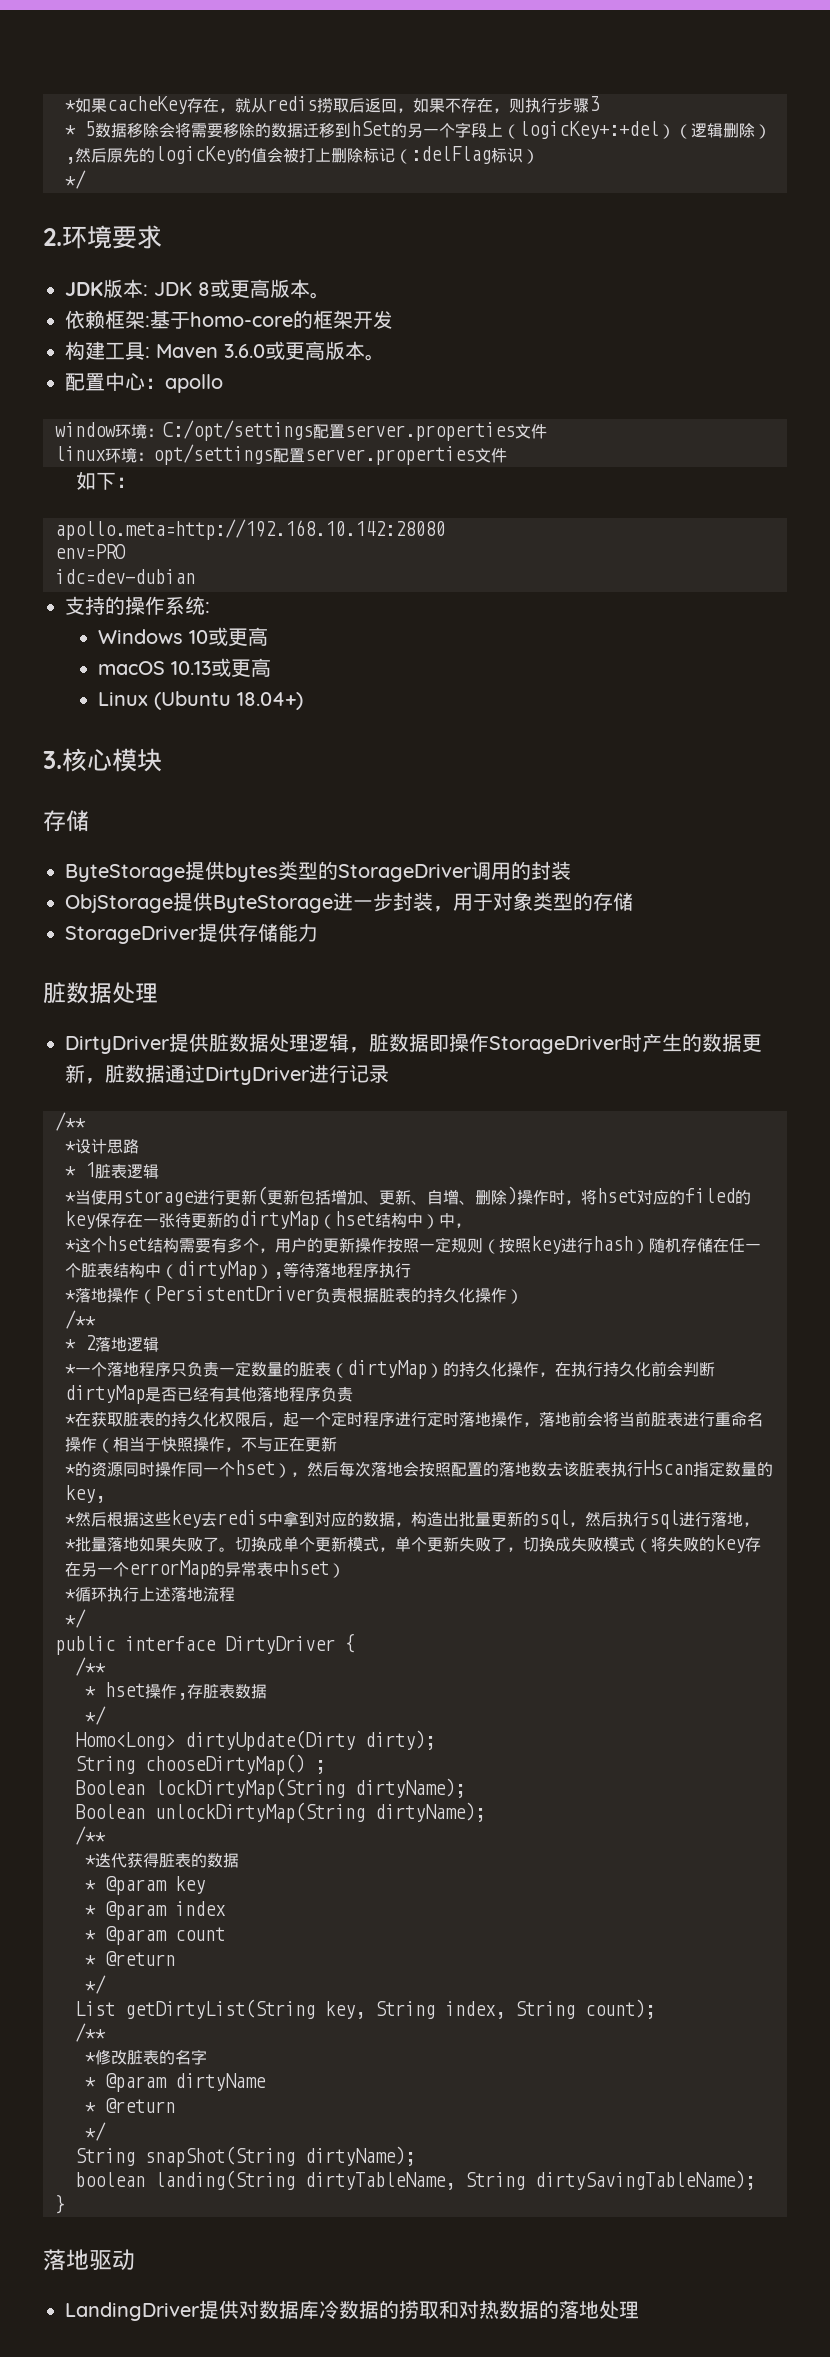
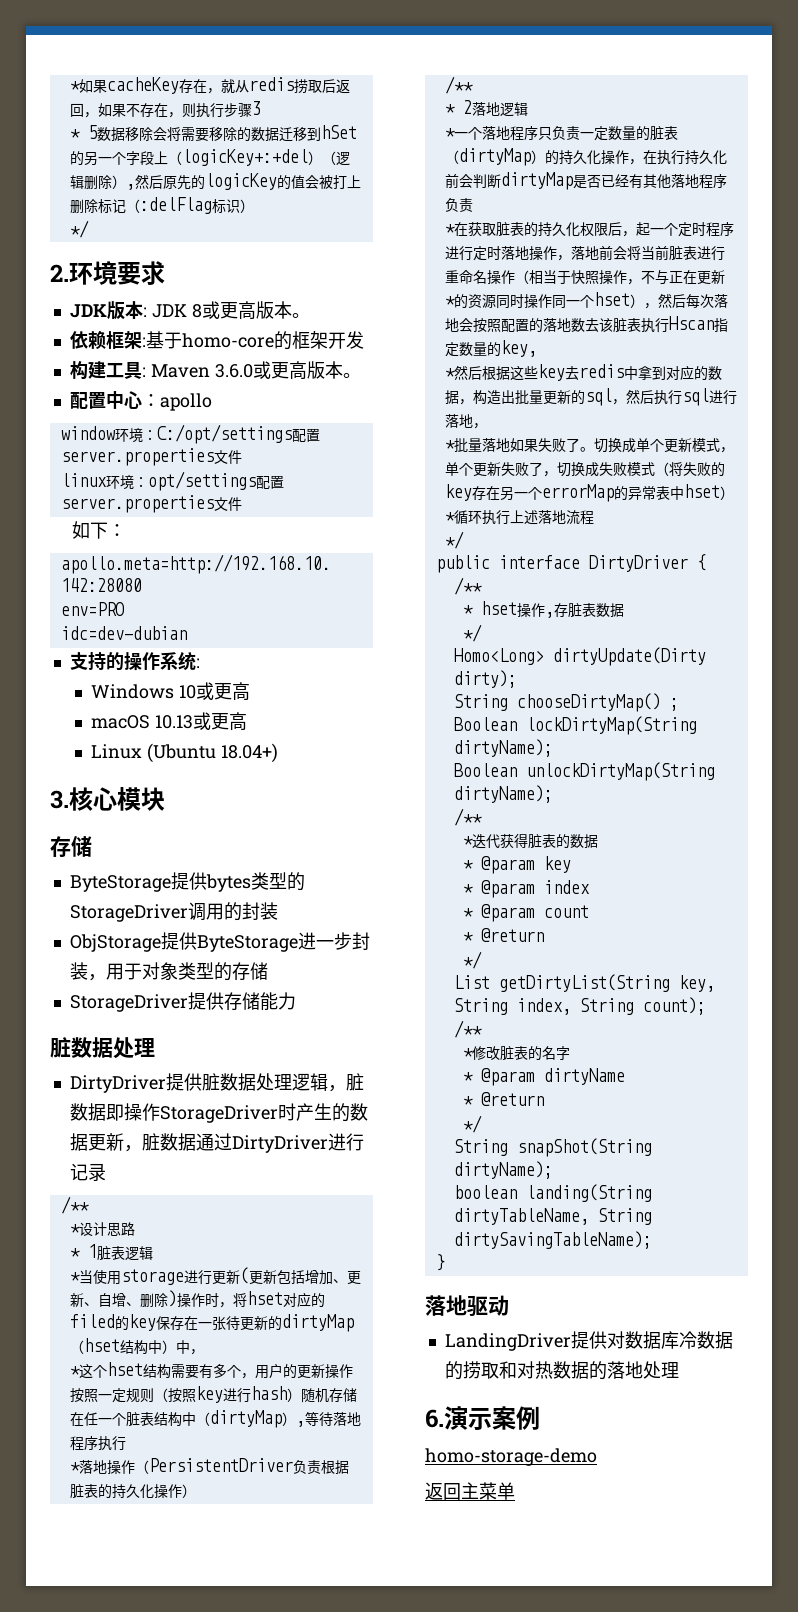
+ 6.演示案例
+ homo-storage-demo
+ 返回主菜单

